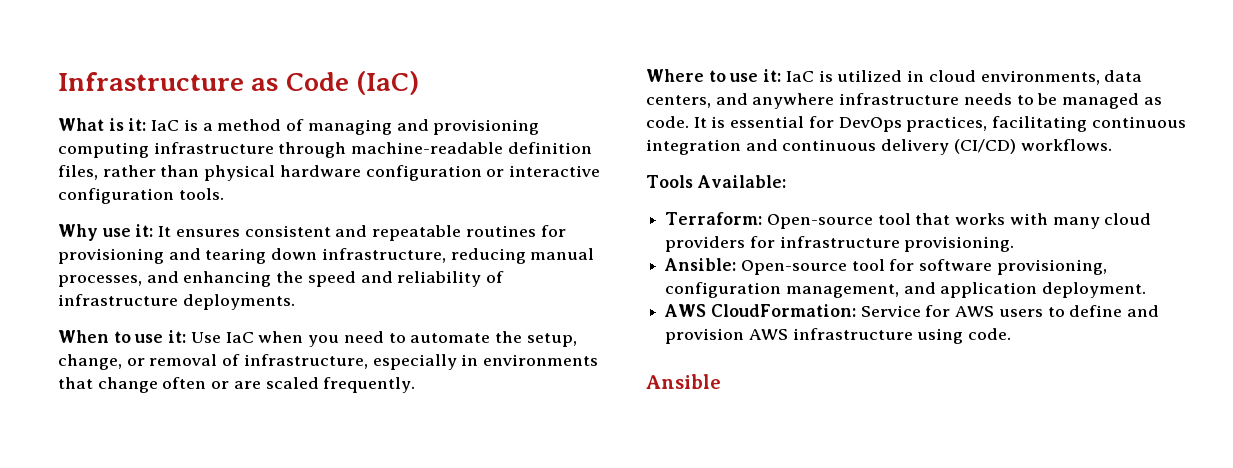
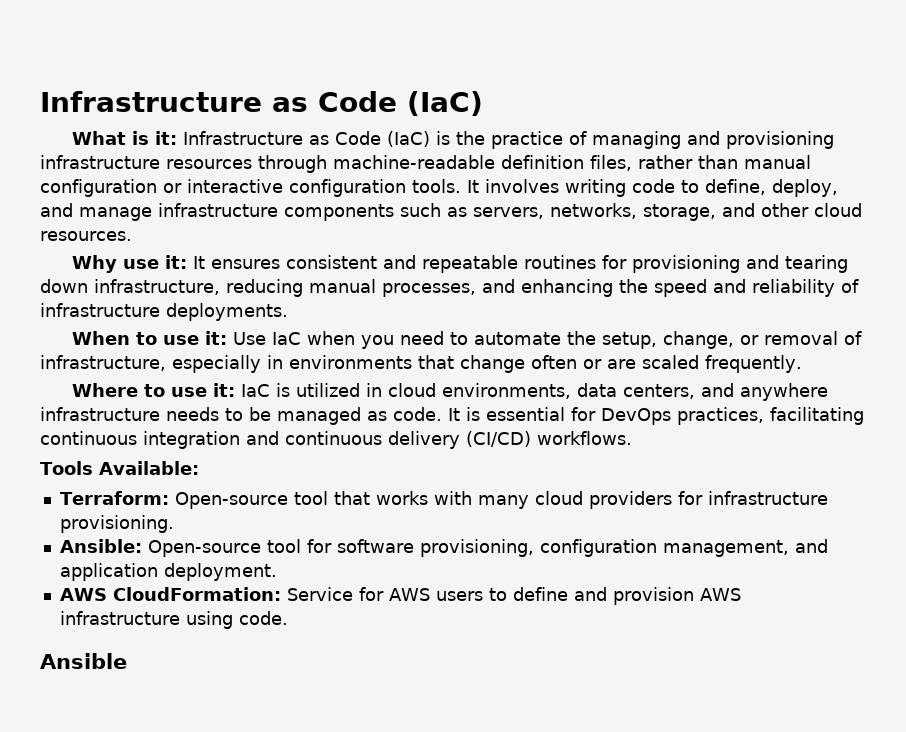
- What is it: IaC is a method of managing and provisioning computing infrastructure through machine-readable definition files, rather than physical hardware configuration or interactive configuration tools.
+ What is it: Infrastructure as Code (IaC) is the practice of managing and provisioning infrastructure resources through machine-readable definition files, rather than manual configuration or interactive configuration tools. It involves writing code to define, deploy, and manage infrastructure components such as servers, networks, storage, and other cloud resources.

